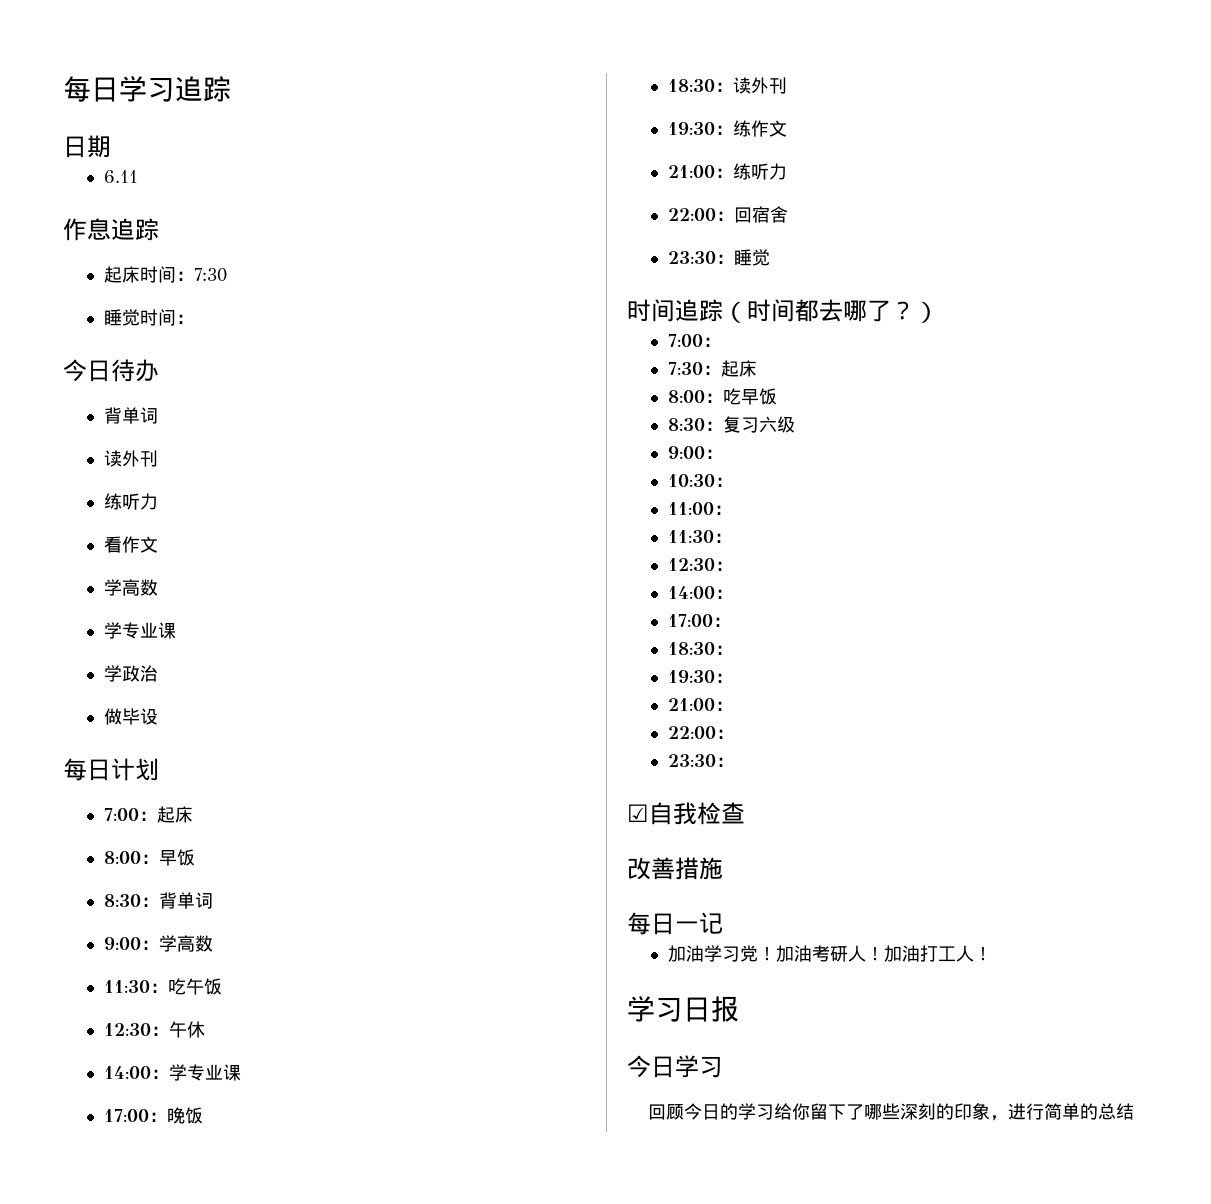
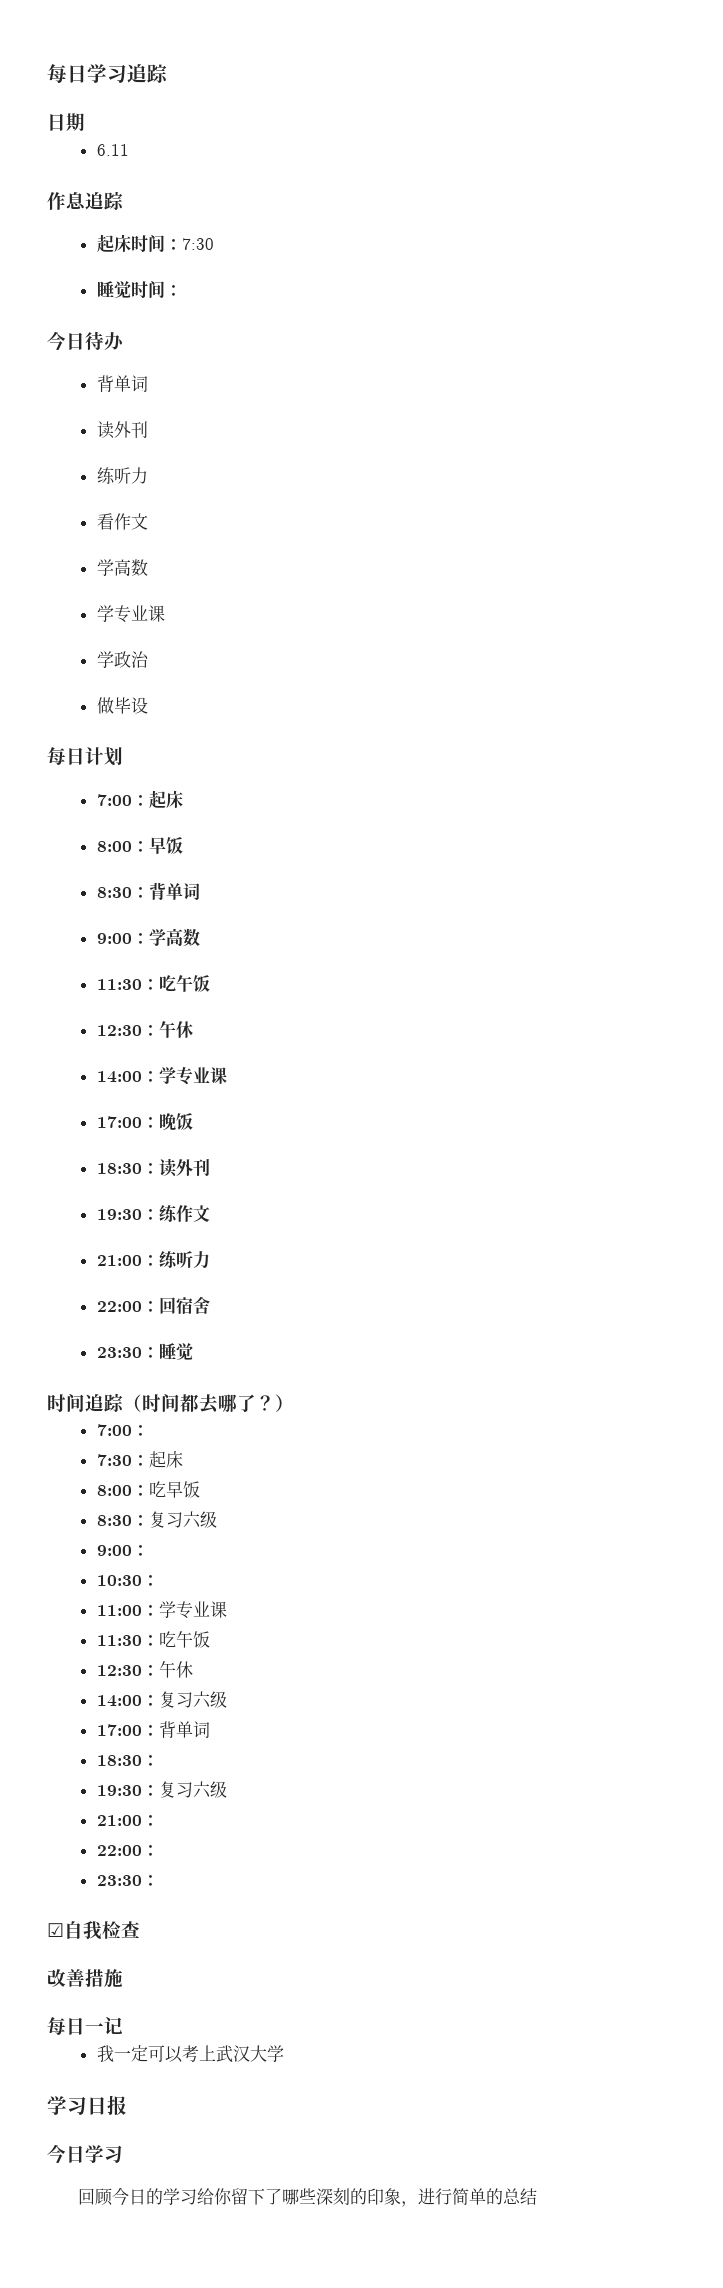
- 11:00：
- 11:30：
- 12:30：
- 14:00：
- 17:00：
+ 11:00：学专业课
+ 11:30：吃午饭
+ 12:30：午休
+ 14:00：复习六级
+ 17:00：背单词
  18:30：
- 19:30：
+ 19:30：复习六级
- 加油学习党！加油考研人！加油打工人！
+ 我一定可以考上武汉大学

